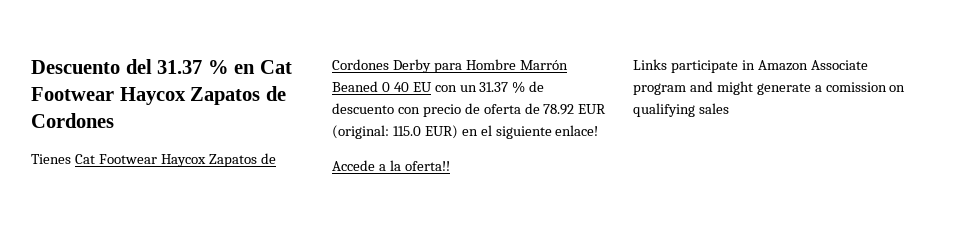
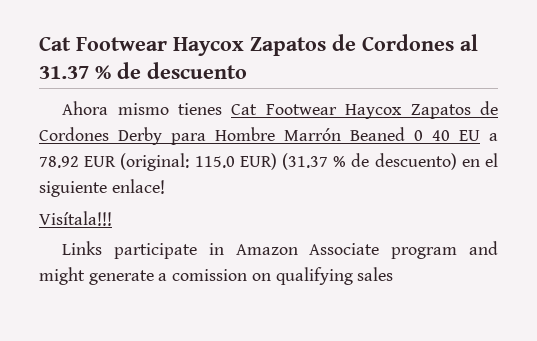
- Descuento del 31.37 % en Cat Footwear Haycox Zapatos de Cordones
- Tienes Cat Footwear Haycox Zapatos de Cordones Derby para Hombre Marrón Beaned 0 40 EU con un 31.37 % de descuento con precio de oferta de 78.92 EUR (original: 115.0 EUR) en el siguiente enlace!
+ Cat Footwear Haycox Zapatos de Cordones al 31.37 % de descuento
+ Ahora mismo tienes Cat Footwear Haycox Zapatos de Cordones Derby para Hombre Marrón Beaned 0 40 EU a 78.92 EUR (original: 115.0 EUR) (31.37 % de descuento) en el siguiente enlace!
- Accede a la oferta!!
+ Visítala!!!

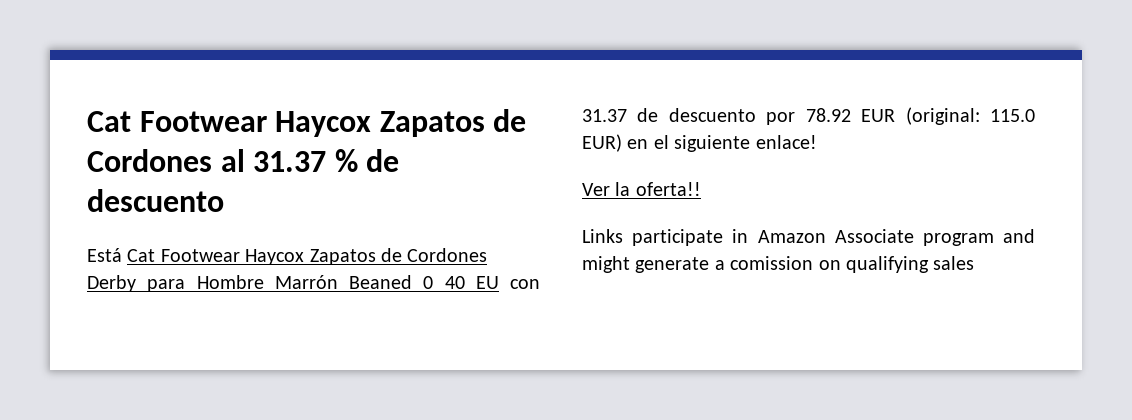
- Ahora mismo tienes Cat Footwear Haycox Zapatos de Cordones Derby para Hombre Marrón Beaned 0 40 EU a 78.92 EUR (original: 115.0 EUR) (31.37 % de descuento) en el siguiente enlace!
+ Está Cat Footwear Haycox Zapatos de Cordones Derby para Hombre Marrón Beaned 0 40 EU con 31.37 de descuento por 78.92 EUR (original: 115.0 EUR) en el siguiente enlace!
- Visítala!!!
+ Ver la oferta!!

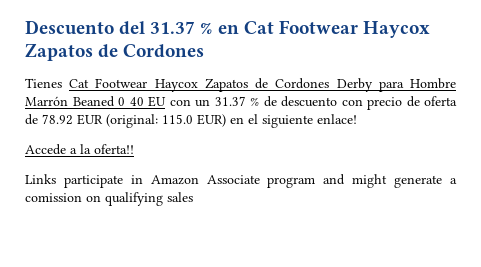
- Cat Footwear Haycox Zapatos de Cordones al 31.37 % de descuento
- Está Cat Footwear Haycox Zapatos de Cordones Derby para Hombre Marrón Beaned 0 40 EU con 31.37 de descuento por 78.92 EUR (original: 115.0 EUR) en el siguiente enlace!
+ Descuento del 31.37 % en Cat Footwear Haycox Zapatos de Cordones
+ Tienes Cat Footwear Haycox Zapatos de Cordones Derby para Hombre Marrón Beaned 0 40 EU con un 31.37 % de descuento con precio de oferta de 78.92 EUR (original: 115.0 EUR) en el siguiente enlace!
- Ver la oferta!!
+ Accede a la oferta!!

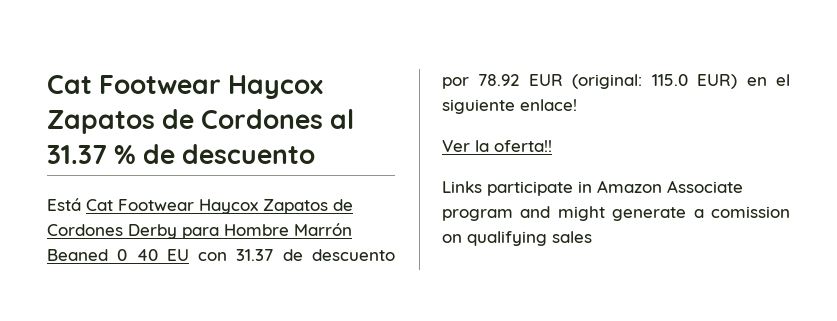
- Descuento del 31.37 % en Cat Footwear Haycox Zapatos de Cordones
- Tienes Cat Footwear Haycox Zapatos de Cordones Derby para Hombre Marrón Beaned 0 40 EU con un 31.37 % de descuento con precio de oferta de 78.92 EUR (original: 115.0 EUR) en el siguiente enlace!
+ Cat Footwear Haycox Zapatos de Cordones al 31.37 % de descuento
+ Está Cat Footwear Haycox Zapatos de Cordones Derby para Hombre Marrón Beaned 0 40 EU con 31.37 de descuento por 78.92 EUR (original: 115.0 EUR) en el siguiente enlace!
- Accede a la oferta!!
+ Ver la oferta!!

